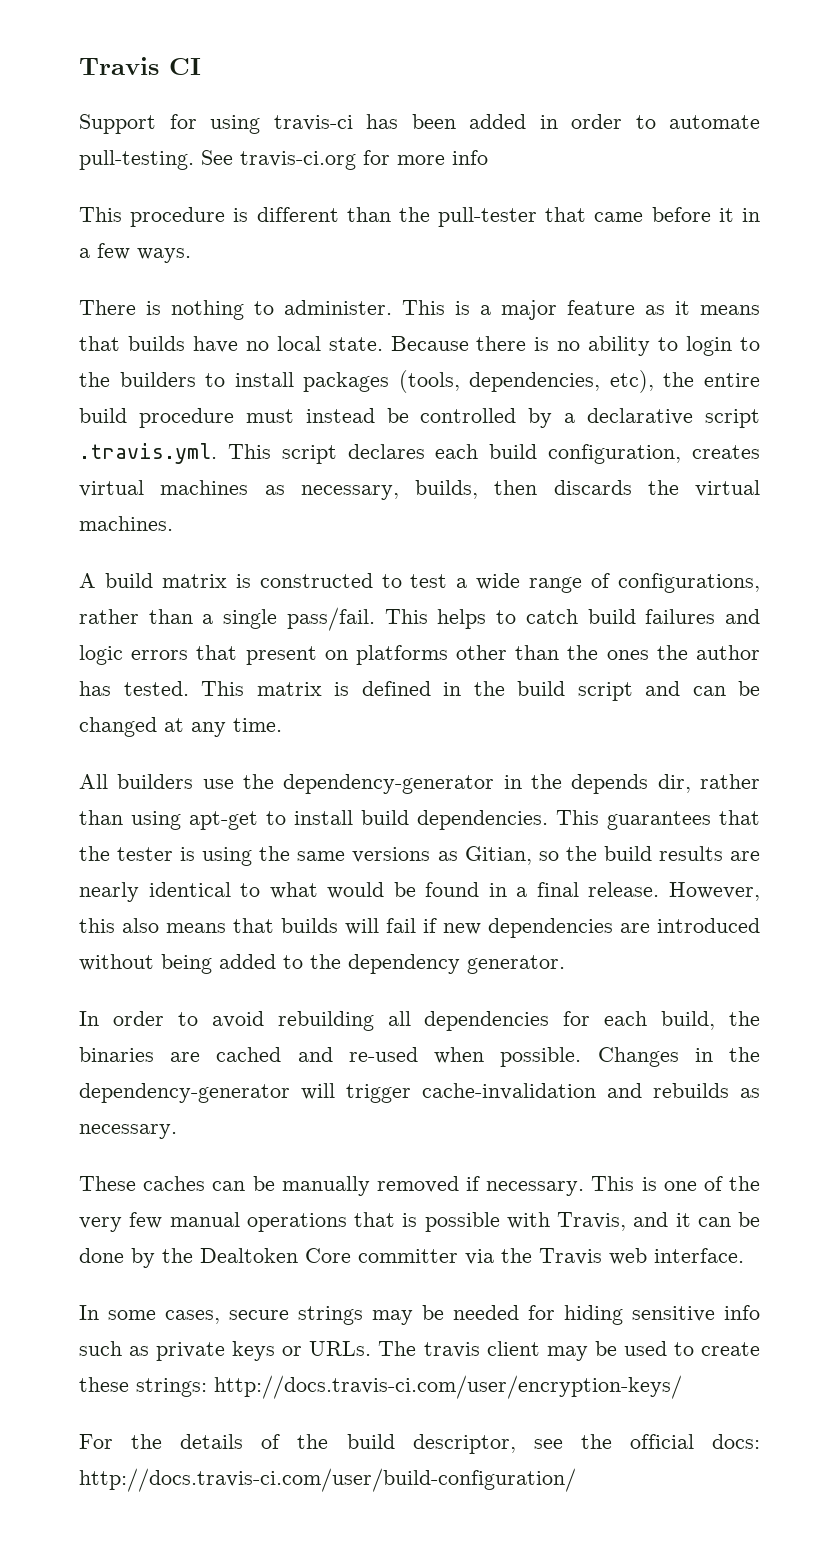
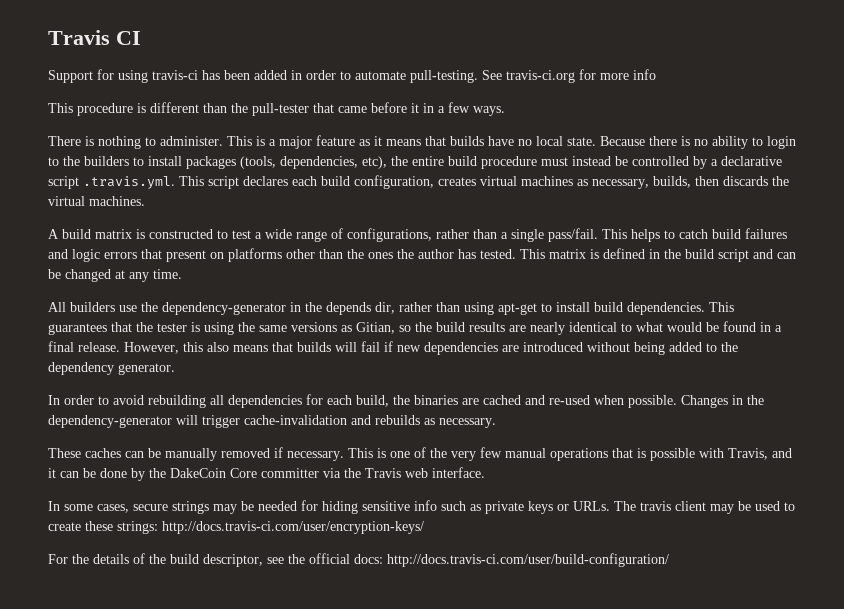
- This is one of the very few manual operations that is possible with Travis, and it can be done by the Dealtoken Core committer via the Travis web interface.
+ This is one of the very few manual operations that is possible with Travis, and it can be done by the DakeCoin Core committer via the Travis web interface.

